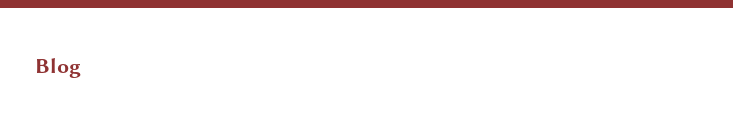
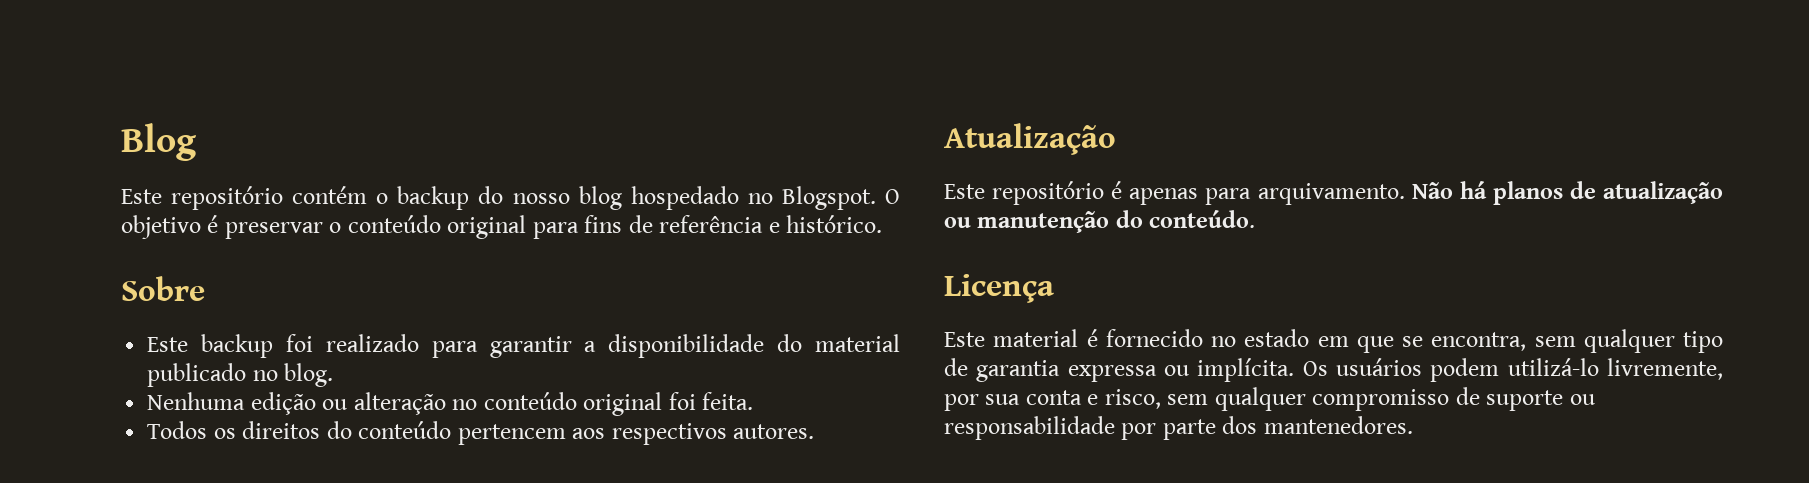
+ Este repositório contém o backup do nosso blog hospedado no Blogspot. O objetivo é preservar o conteúdo original para fins de referência e histórico.
+ Sobre
+ Este backup foi realizado para garantir a disponibilidade do material publicado no blog.
+ Nenhuma edição ou alteração no conteúdo original foi feita.
+ Todos os direitos do conteúdo pertencem aos respectivos autores.
+ Atualização
+ Este repositório é apenas para arquivamento. Não há planos de atualização ou manutenção do conteúdo.
+ Licença
+ Este material é fornecido no estado em que se encontra, sem qualquer tipo de garantia expressa ou implícita. Os usuários podem utilizá-lo livremente, por sua conta e risco, sem qualquer compromisso de suporte ou responsabilidade por parte dos mantenedores.

